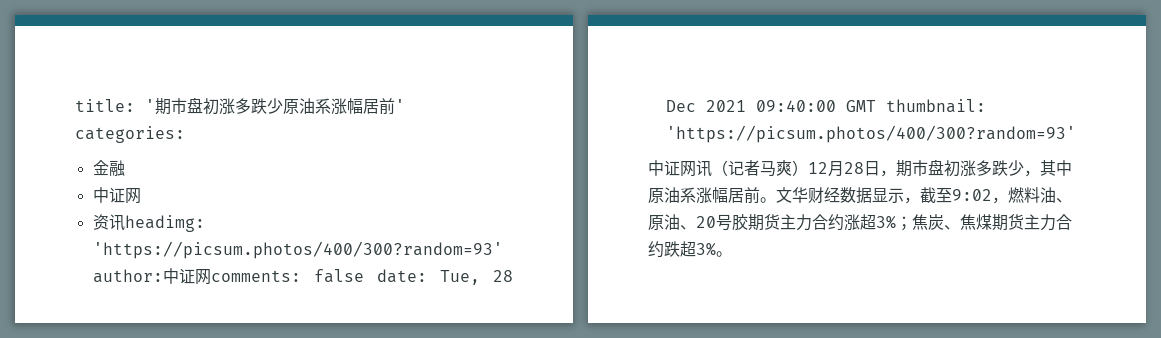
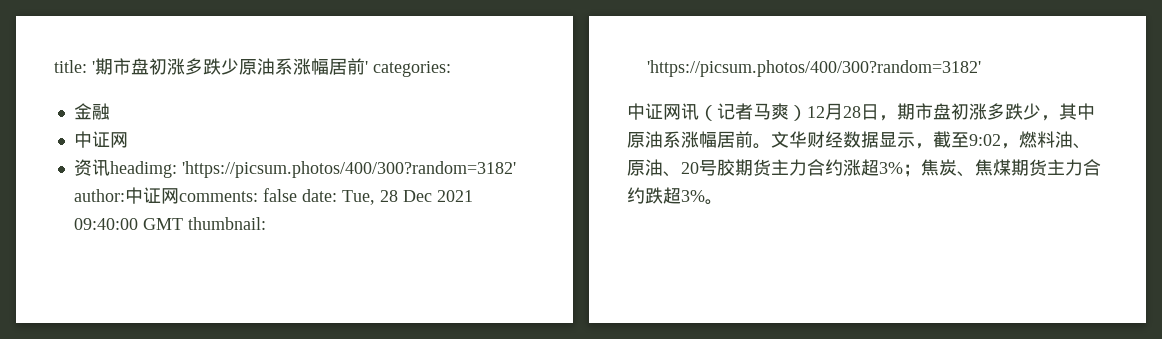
- 资讯headimg: 'https://picsum.photos/400/300?random=93' author:中证网comments: false date: Tue, 28 Dec 2021 09:40:00 GMT thumbnail: 'https://picsum.photos/400/300?random=93'
+ 资讯headimg: 'https://picsum.photos/400/300?random=3182' author:中证网comments: false date: Tue, 28 Dec 2021 09:40:00 GMT thumbnail: 'https://picsum.photos/400/300?random=3182'

